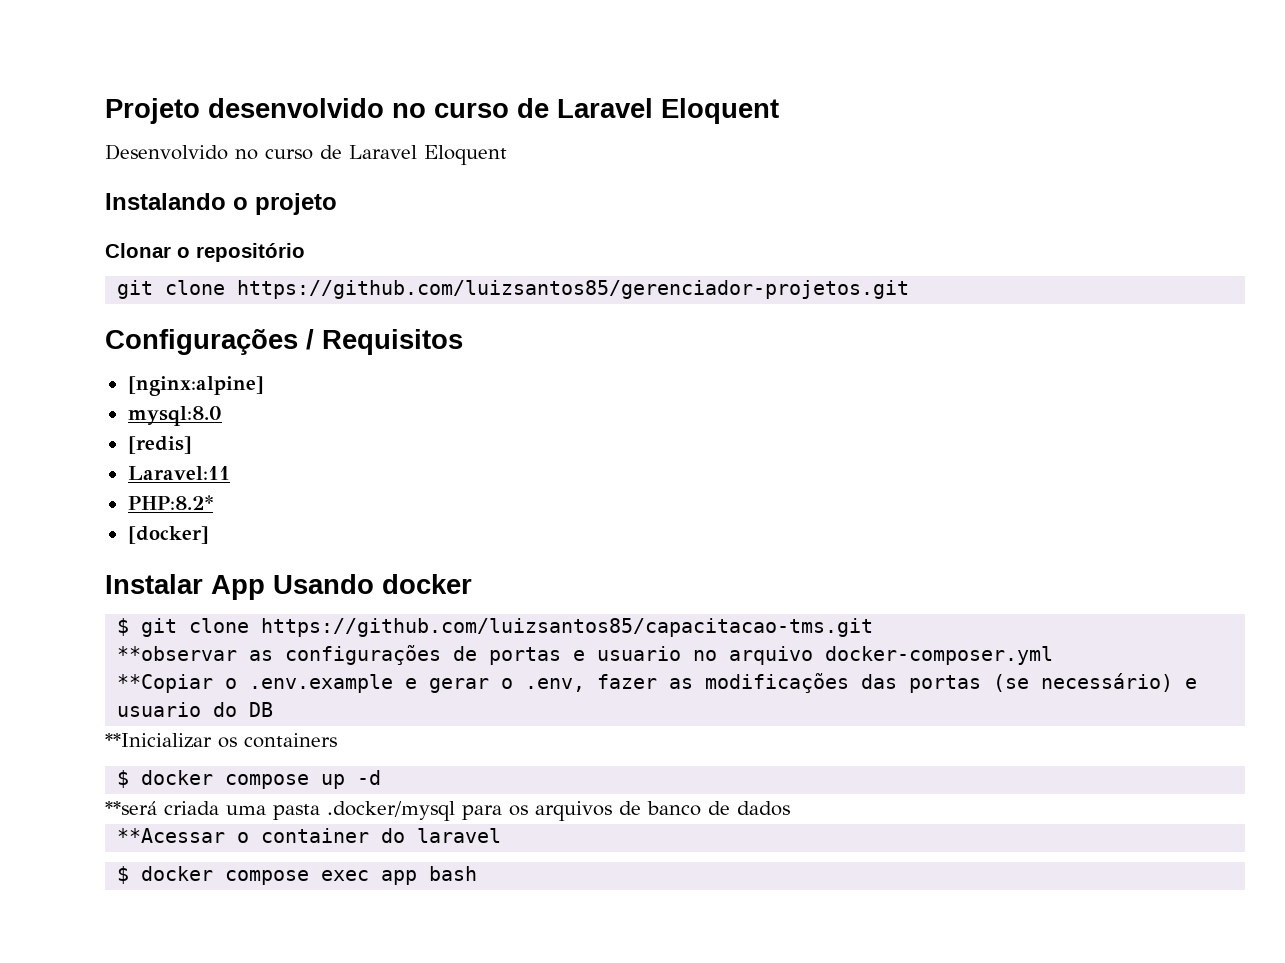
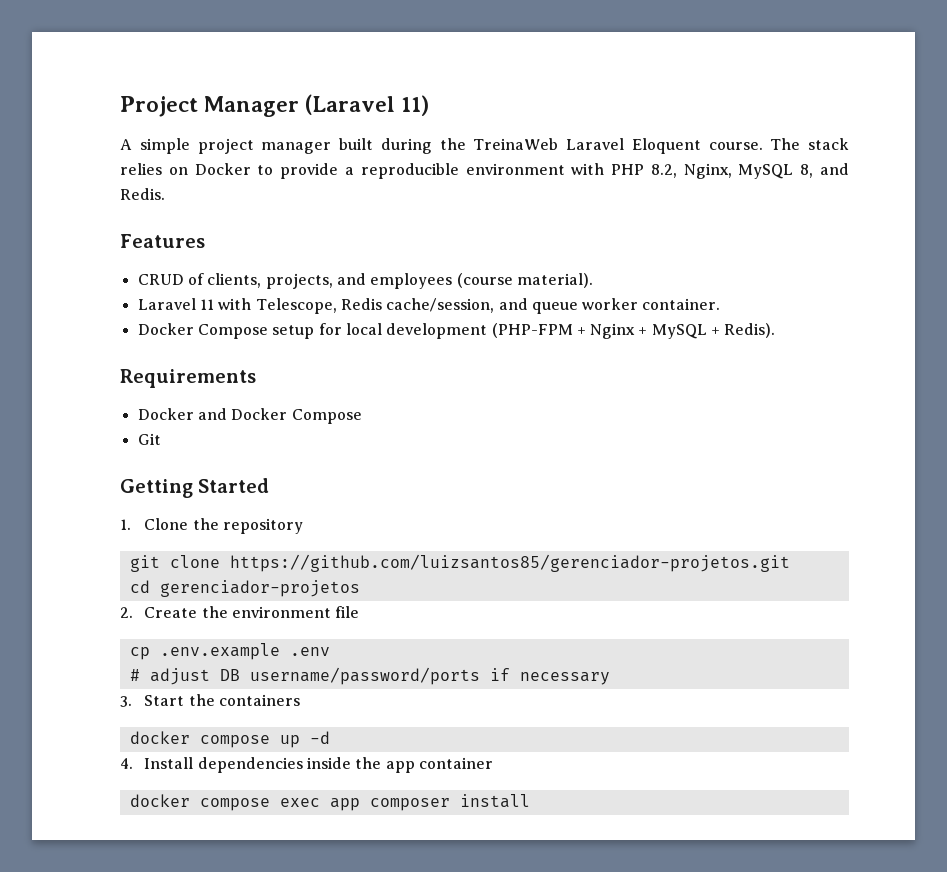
- Projeto desenvolvido no curso de Laravel Eloquent
- Desenvolvido no curso de Laravel Eloquent
- Instalando o projeto
- Clonar o repositório
+ Project Manager (Laravel 11)
+ A simple project manager built during the TreinaWeb Laravel Eloquent course. The stack relies on Docker to provide a reproducible environment with PHP 8.2, Nginx, MySQL 8, and Redis.
+ Features
+ CRUD of clients, projects, and employees (course material).
+ Laravel 11 with Telescope, Redis cache/session, and queue worker container.
+ Docker Compose setup for local development (PHP-FPM + Nginx + MySQL + Redis).
+ Requirements
+ Docker and Docker Compose
+ Git
+ Getting Started
+ 1. Clone the repository
  git clone https://github.com/luizsantos85/gerenciador-projetos.git
- Configurações / Requisitos
- [nginx:alpine]
- mysql:8.0
- [redis]
- Laravel:11
- PHP:8.2*
- [docker]
- Instalar App Usando docker
- $ git clone https://github.com/luizsantos85/capacitacao-tms.git
- **observar as configurações de portas e usuario no arquivo docker-composer.yml
- **Copiar o .env.example e gerar o .env, fazer as modificações das portas (se necessário) e usuario do DB
- **Inicializar os containers
+ cd gerenciador-projetos
+ 2. Create the environment file
+ cp .env.example .env
+ # adjust DB username/password/ports if necessary
+ 3. Start the containers
- $ docker compose up -d
+ docker compose up -d
- **será criada uma pasta .docker/mysql para os arquivos de banco de dados
- **Acessar o container do laravel
- $ docker compose exec app bash
+ 4. Install dependencies inside the app container
+ docker compose exec app composer install

